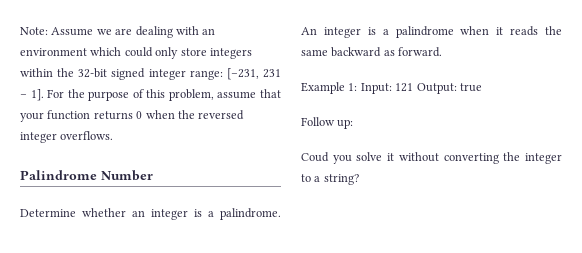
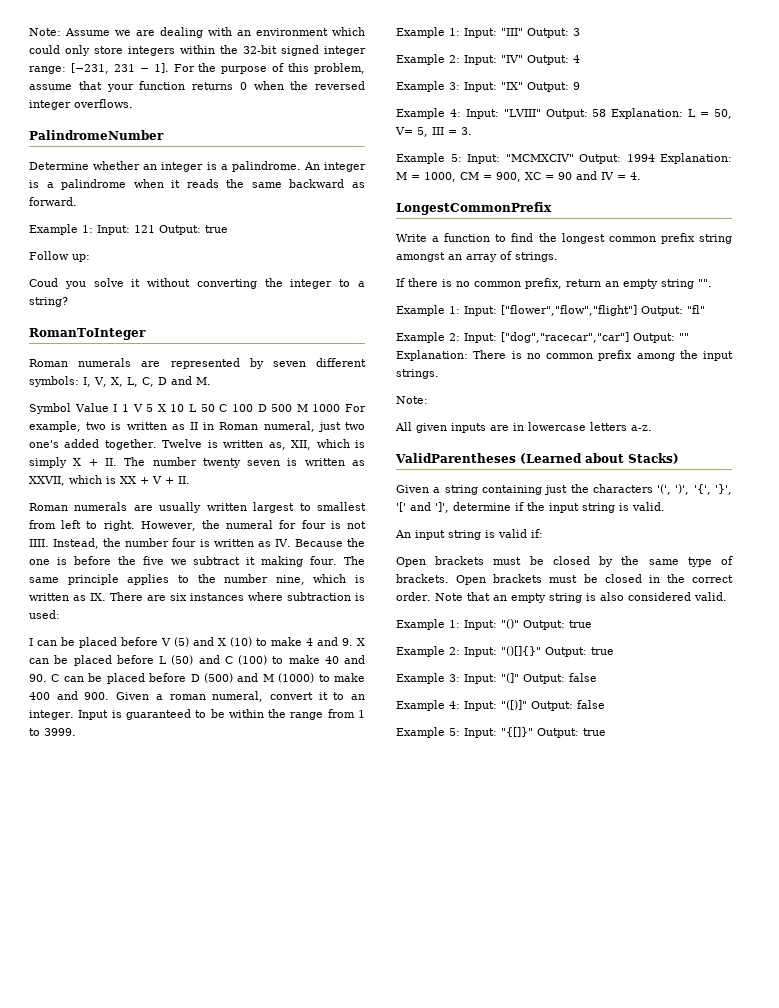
- Palindrome Number
+ PalindromeNumber
+ RomanToInteger
+ Roman numerals are represented by seven different symbols: I, V, X, L, C, D and M.
+ Symbol Value I 1 V 5 X 10 L 50 C 100 D 500 M 1000 For example, two is written as II in Roman numeral, just two one's added together. Twelve is written as, XII, which is simply X + II. The number twenty seven is written as XXVII, which is XX + V + II.
+ Roman numerals are usually written largest to smallest from left to right. However, the numeral for four is not IIII. Instead, the number four is written as IV. Because the one is before the five we subtract it making four. The same principle applies to the number nine, which is written as IX. There are six instances where subtraction is used:
+ I can be placed before V (5) and X (10) to make 4 and 9. X can be placed before L (50) and C (100) to make 40 and 90. C can be placed before D (500) and M (1000) to make 400 and 900. Given a roman numeral, convert it to an integer. Input is guaranteed to be within the range from 1 to 3999.
+ Example 1: Input: "III" Output: 3
+ Example 2: Input: "IV" Output: 4
+ Example 3: Input: "IX" Output: 9
+ Example 4: Input: "LVIII" Output: 58 Explanation: L = 50, V= 5, III = 3.
+ Example 5: Input: "MCMXCIV" Output: 1994 Explanation: M = 1000, CM = 900, XC = 90 and IV = 4.
+ LongestCommonPrefix
+ Write a function to find the longest common prefix string amongst an array of strings.
+ If there is no common prefix, return an empty string "".
+ Example 1: Input: ["flower","flow","flight"] Output: "fl"
+ Example 2: Input: ["dog","racecar","car"] Output: "" Explanation: There is no common prefix among the input strings.
+ Note:
+ All given inputs are in lowercase letters a-z.
+ ValidParentheses (Learned about Stacks)
+ Given a string containing just the characters '(', ')', '{', '}', '[' and ']', determine if the input string is valid.
+ An input string is valid if:
+ Open brackets must be closed by the same type of brackets. Open brackets must be closed in the correct order. Note that an empty string is also considered valid.
+ Example 1: Input: "()" Output: true
+ Example 2: Input: "()[]{}" Output: true
+ Example 3: Input: "(]" Output: false
+ Example 4: Input: "([)]" Output: false
+ Example 5: Input: "{[]}" Output: true

